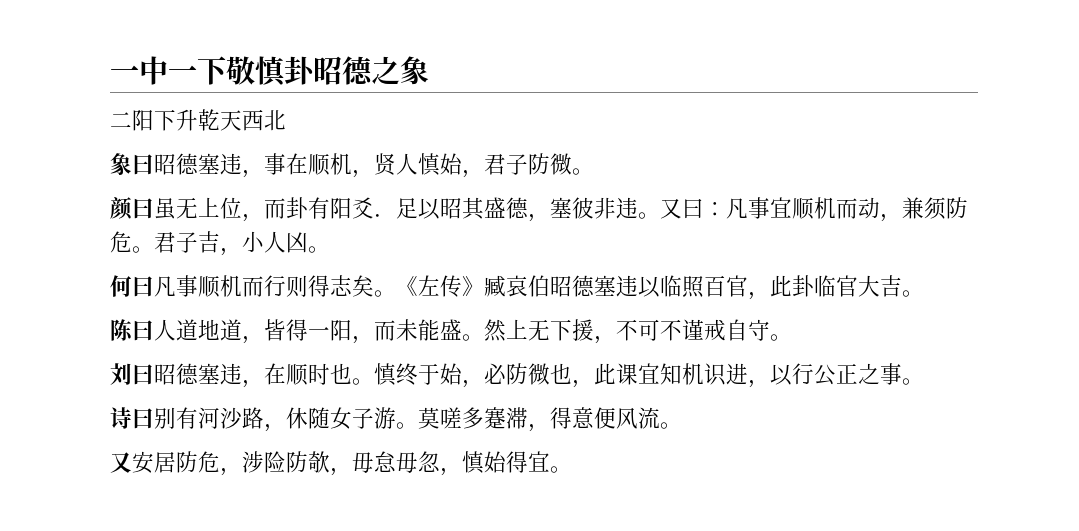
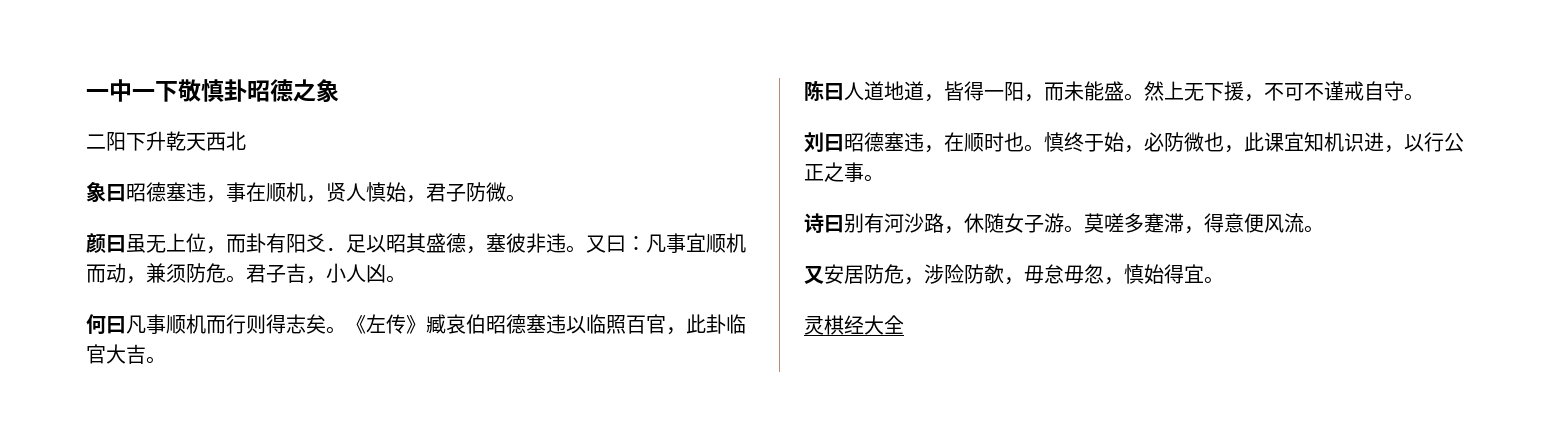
+ 灵棋经大全

